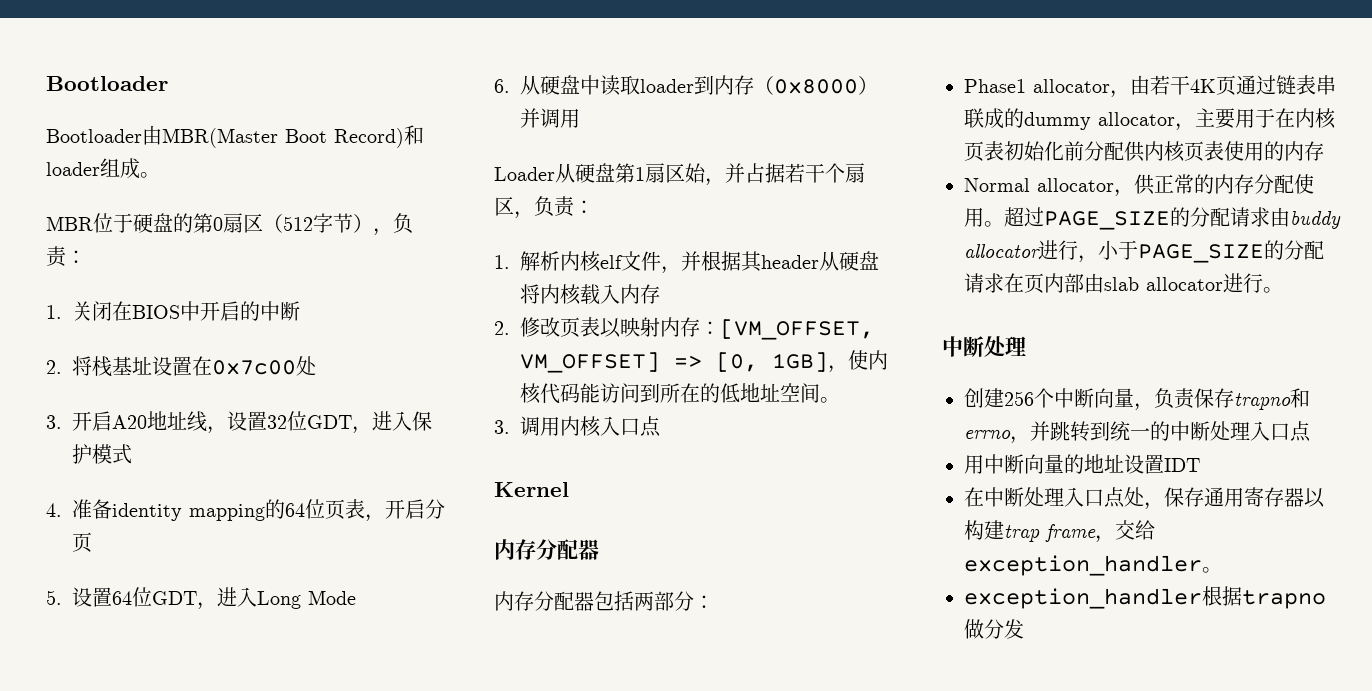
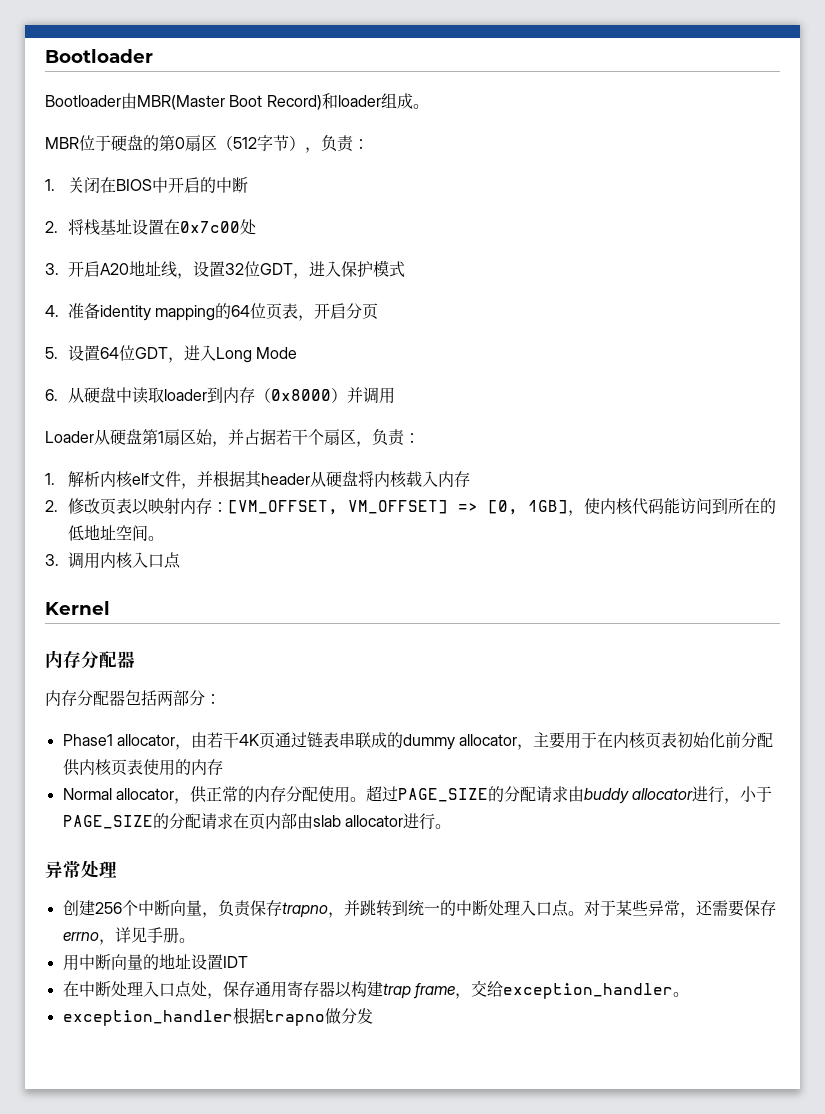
  超过PAGE_SIZE的分配请求由buddy allocator进行，小于PAGE_SIZE的分配请求在页内部由slab allocator进行。
- 中断处理
+ 异常处理
- 创建256个中断向量，负责保存trapno和errno，并跳转到统一的中断处理入口点
+ 创建256个中断向量，负责保存trapno，并跳转到统一的中断处理入口点。对于某些异常，还需要保存errno，详见手册。

